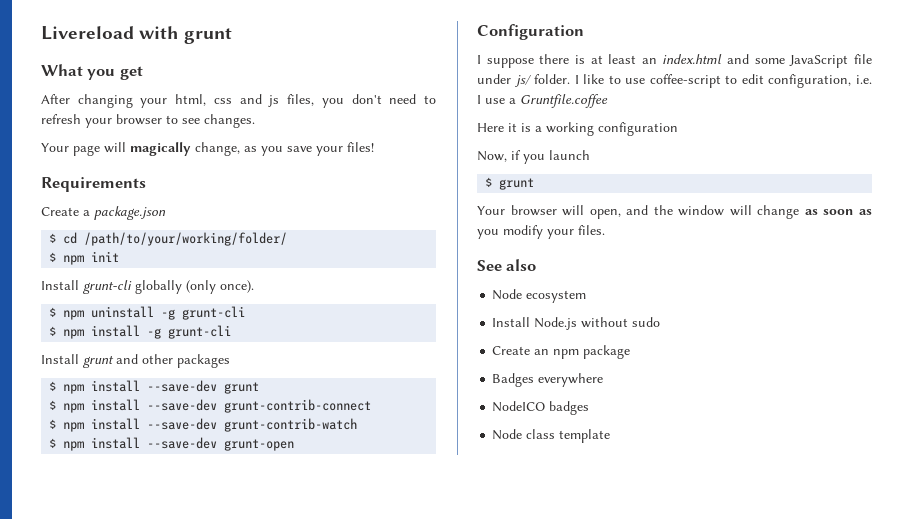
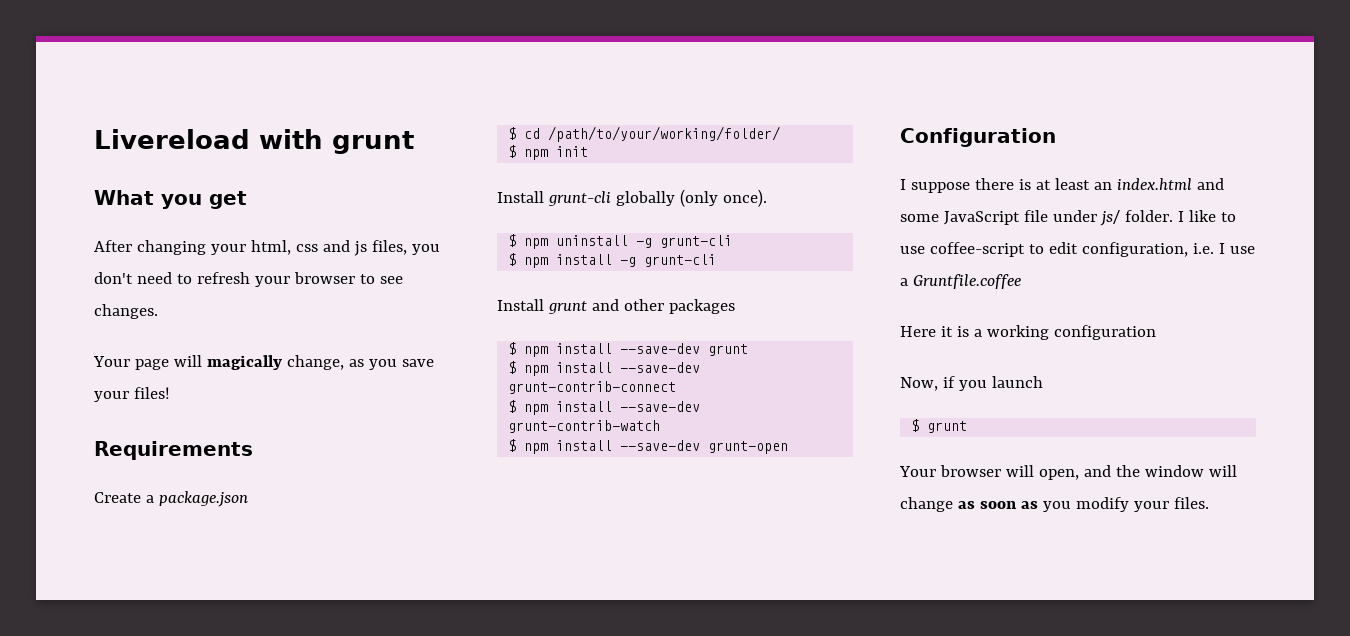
- See also
- Node ecosystem
- Install Node.js without sudo
- Create an npm package
- Badges everywhere
- NodeICO badges
- Node class template

